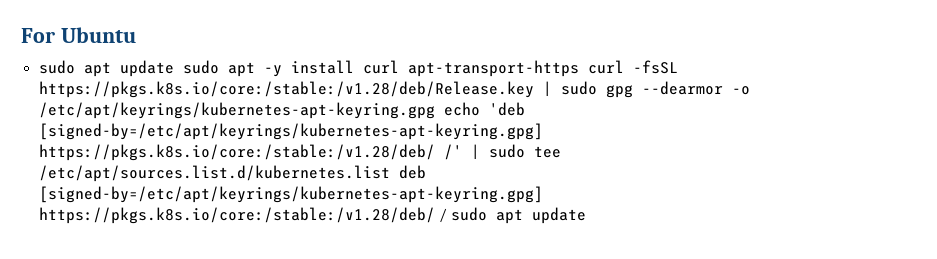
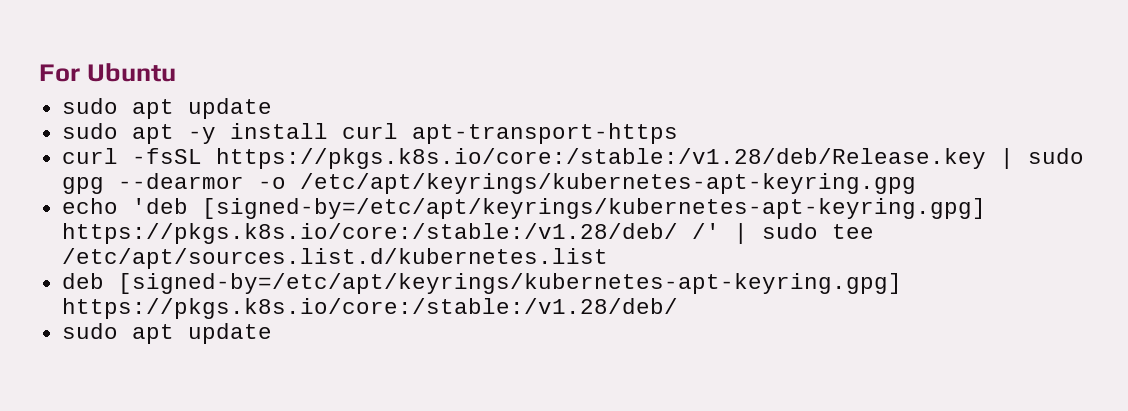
  For Ubuntu
- sudo apt update sudo apt -y install curl apt-transport-https curl -fsSL https://pkgs.k8s.io/core:/stable:/v1.28/deb/Release.key | sudo gpg --dearmor -o /etc/apt/keyrings/kubernetes-apt-keyring.gpg echo 'deb [signed-by=/etc/apt/keyrings/kubernetes-apt-keyring.gpg] https://pkgs.k8s.io/core:/stable:/v1.28/deb/ /' | sudo tee /etc/apt/sources.list.d/kubernetes.list deb [signed-by=/etc/apt/keyrings/kubernetes-apt-keyring.gpg] https://pkgs.k8s.io/core:/stable:/v1.28/deb/ / sudo apt update
+ sudo apt update
+ sudo apt -y install curl apt-transport-https
+ curl -fsSL https://pkgs.k8s.io/core:/stable:/v1.28/deb/Release.key | sudo gpg --dearmor -o /etc/apt/keyrings/kubernetes-apt-keyring.gpg
+ echo 'deb [signed-by=/etc/apt/keyrings/kubernetes-apt-keyring.gpg] https://pkgs.k8s.io/core:/stable:/v1.28/deb/ /' | sudo tee /etc/apt/sources.list.d/kubernetes.list
+ deb [signed-by=/etc/apt/keyrings/kubernetes-apt-keyring.gpg] https://pkgs.k8s.io/core:/stable:/v1.28/deb/
+ sudo apt update

